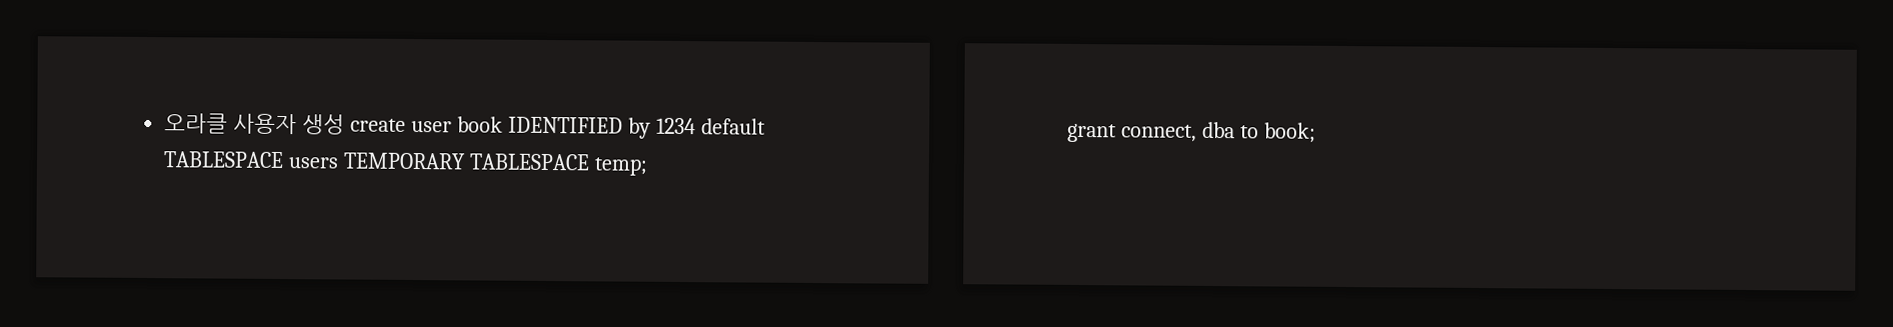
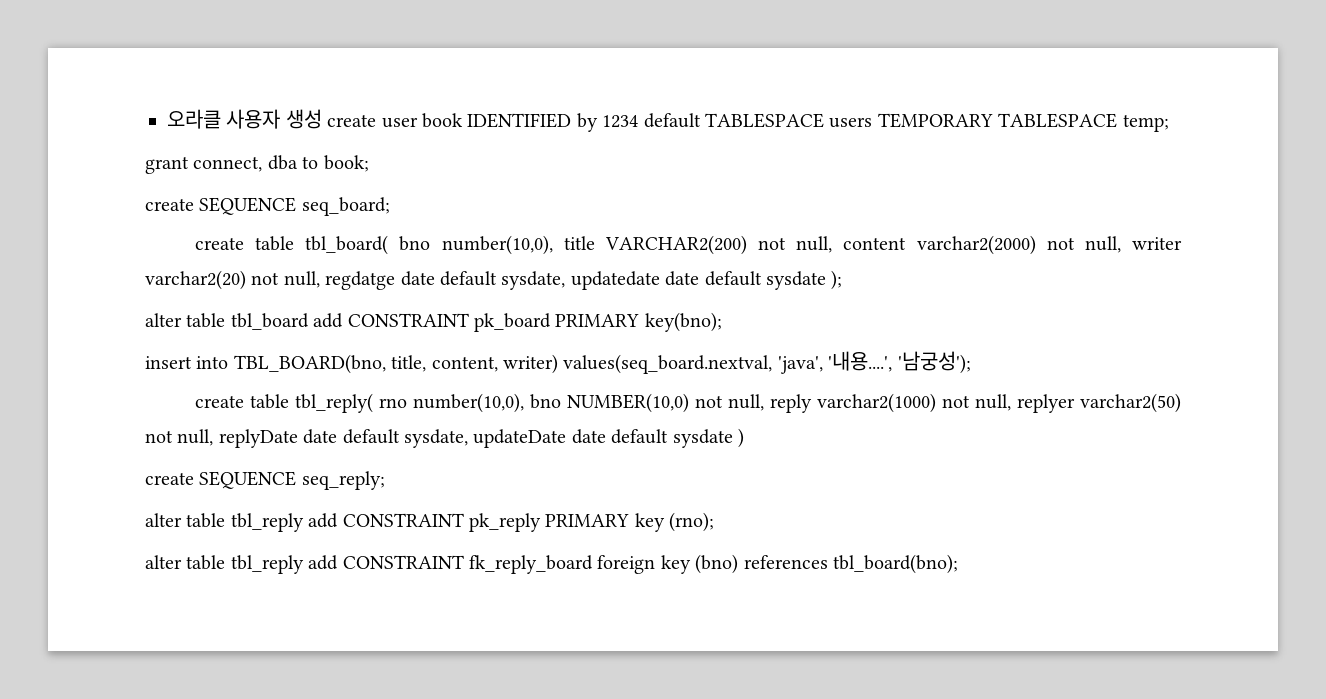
+ create SEQUENCE seq_board;
+ create table tbl_board( bno number(10,0), title VARCHAR2(200) not null, content varchar2(2000) not null, writer varchar2(20) not null, regdatge date default sysdate, updatedate date default sysdate );
+ alter table tbl_board add CONSTRAINT pk_board PRIMARY key(bno);
+ insert into TBL_BOARD(bno, title, content, writer) values(seq_board.nextval, 'java', '내용....', '남궁성');
+ create table tbl_reply( rno number(10,0), bno NUMBER(10,0) not null, reply varchar2(1000) not null, replyer varchar2(50) not null, replyDate date default sysdate, updateDate date default sysdate )
+ create SEQUENCE seq_reply;
+ alter table tbl_reply add CONSTRAINT pk_reply PRIMARY key (rno);
+ alter table tbl_reply add CONSTRAINT fk_reply_board foreign key (bno) references tbl_board(bno);

